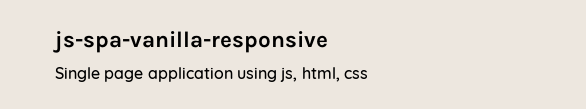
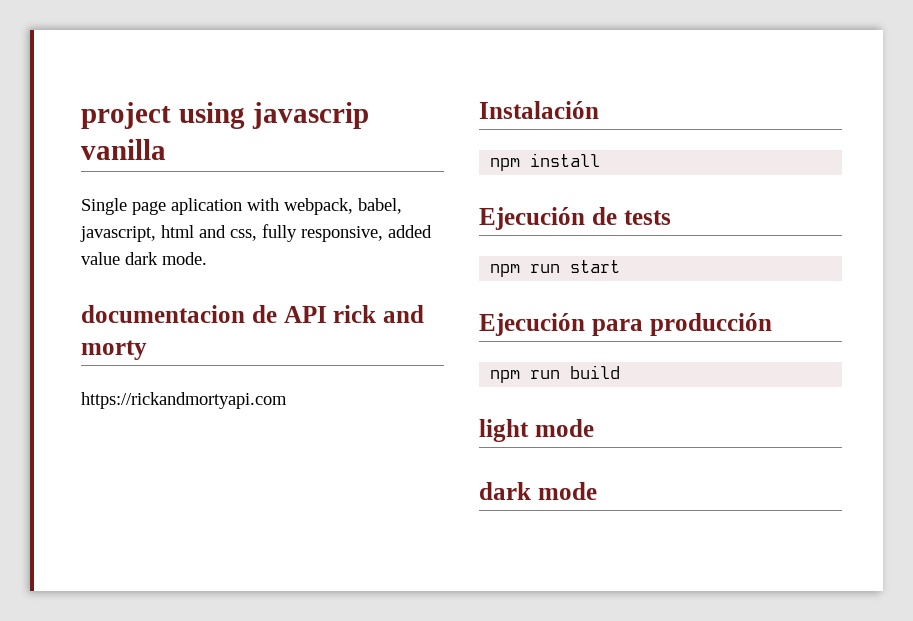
- js-spa-vanilla-responsive
- Single page application using js, html, css
+ project using javascrip vanilla
+ Single page aplication with webpack, babel, javascript, html and css, fully responsive, added value dark mode.
+ documentacion de API rick and morty
+ https://rickandmortyapi.com
+ Instalación
+ npm install
+ Ejecución de tests
+ npm run start
+ Ejecución para producción
+ npm run build
+ light mode
+ dark mode

